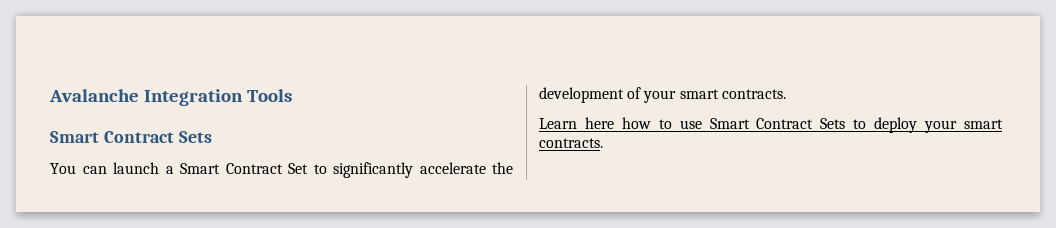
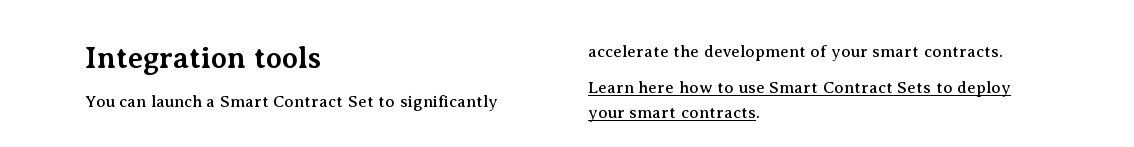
- Avalanche Integration Tools
- Smart Contract Sets
+ Integration tools

